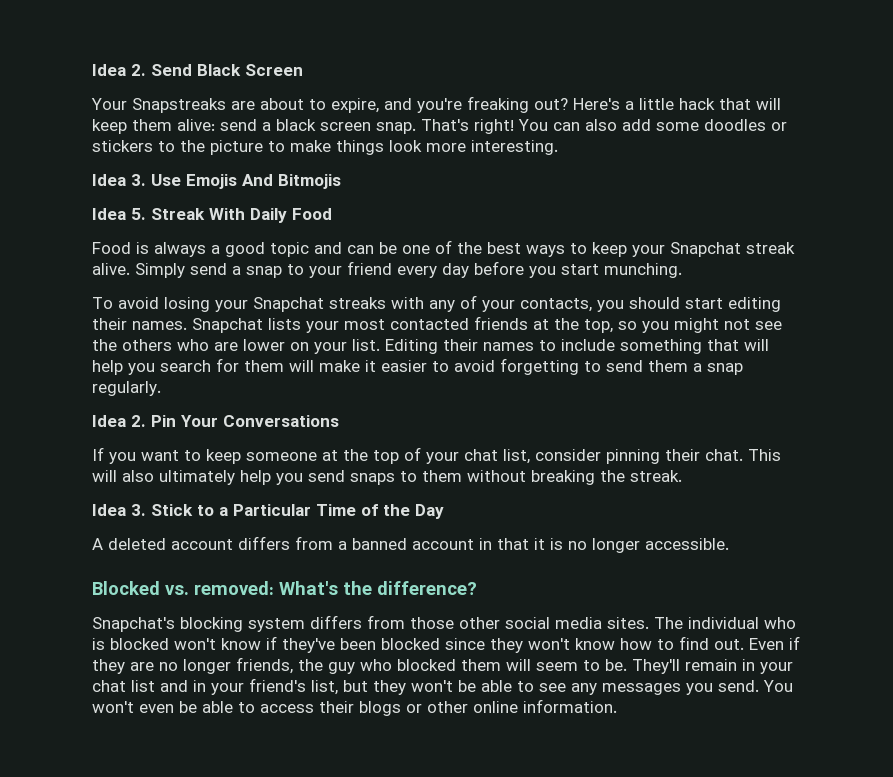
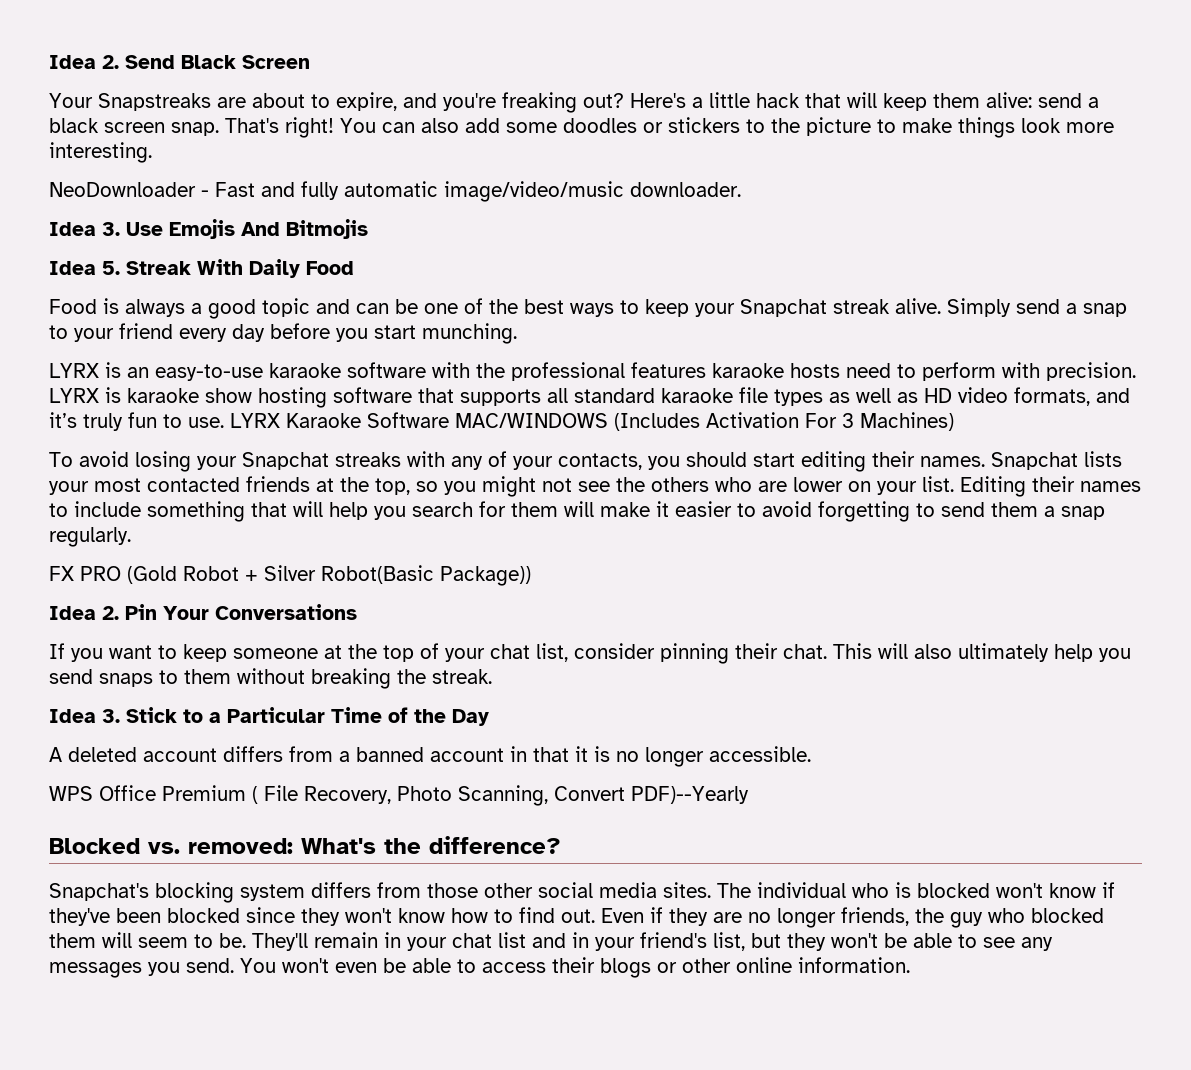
+ NeoDownloader - Fast and fully automatic image/video/music downloader.
+ LYRX is an easy-to-use karaoke software with the professional features karaoke hosts need to perform with precision. LYRX is karaoke show hosting software that supports all standard karaoke file types as well as HD video formats, and it’s truly fun to use. LYRX Karaoke Software MAC/WINDOWS (Includes Activation For 3 Machines)
+ FX PRO (Gold Robot + Silver Robot(Basic Package))
+ WPS Office Premium ( File Recovery, Photo Scanning, Convert PDF)--Yearly

